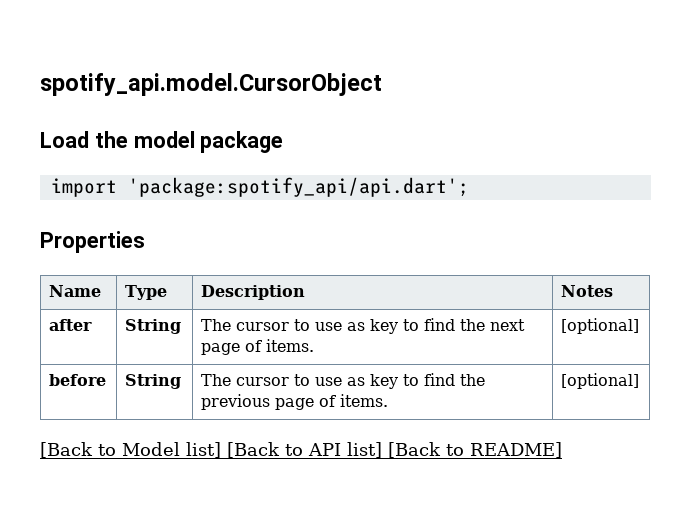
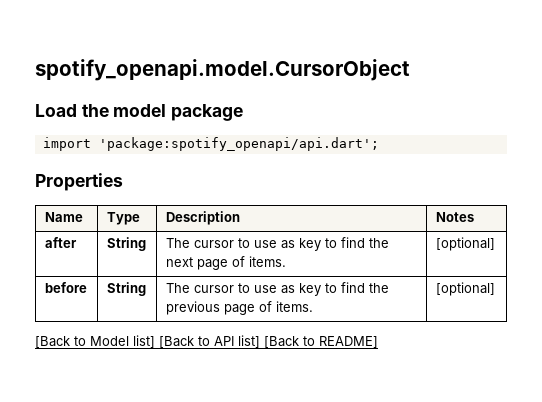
- spotify_api.model.CursorObject
+ spotify_openapi.model.CursorObject
- import 'package:spotify_api/api.dart';
+ import 'package:spotify_openapi/api.dart';

